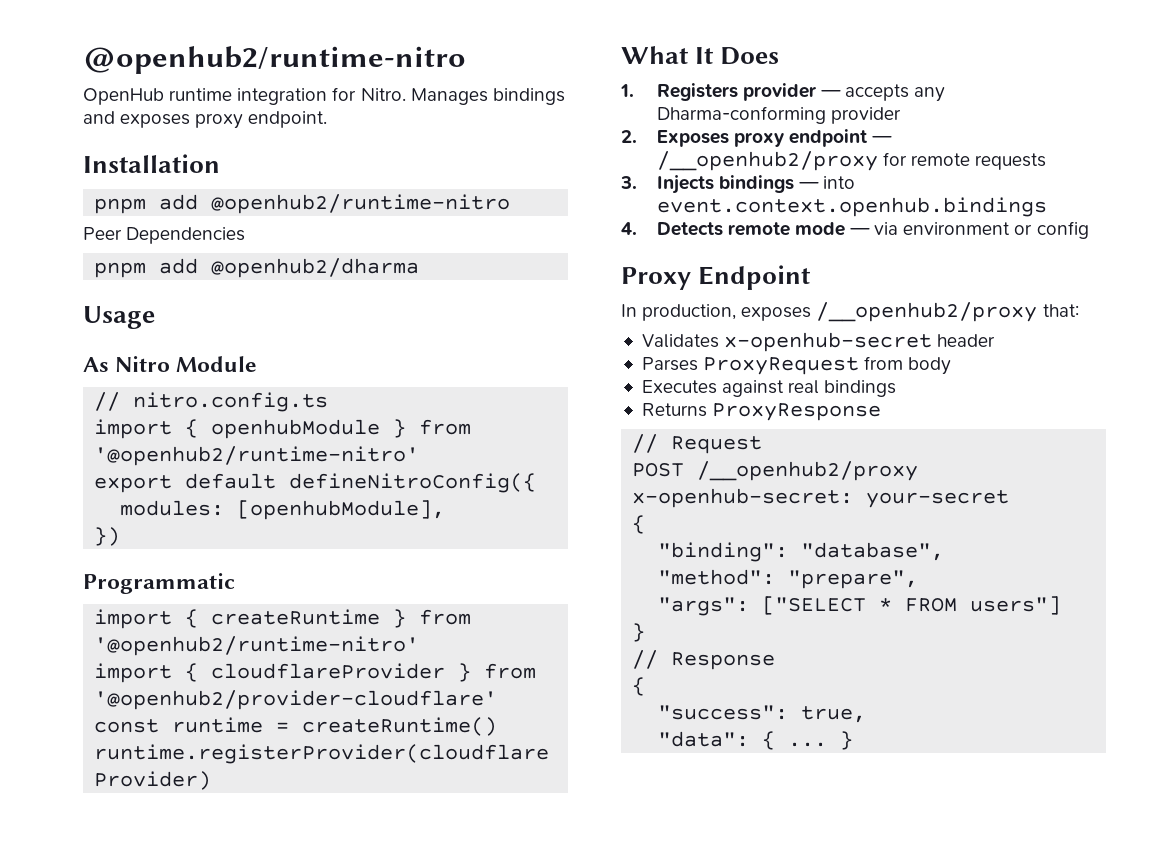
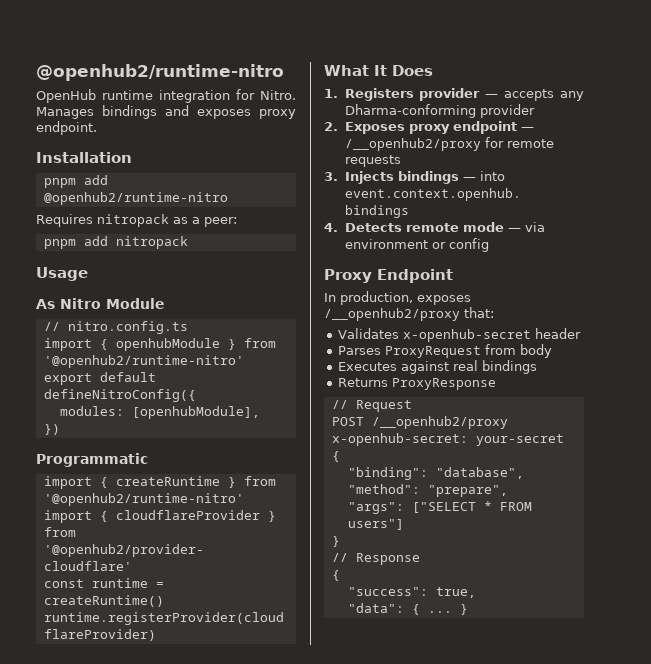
- Peer Dependencies
- pnpm add @openhub2/dharma
+ Requires nitropack as a peer:
+ pnpm add nitropack

